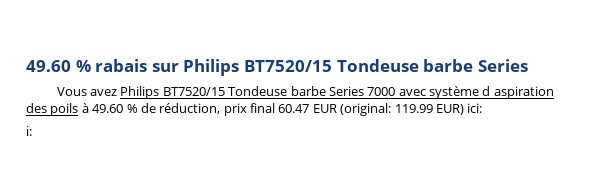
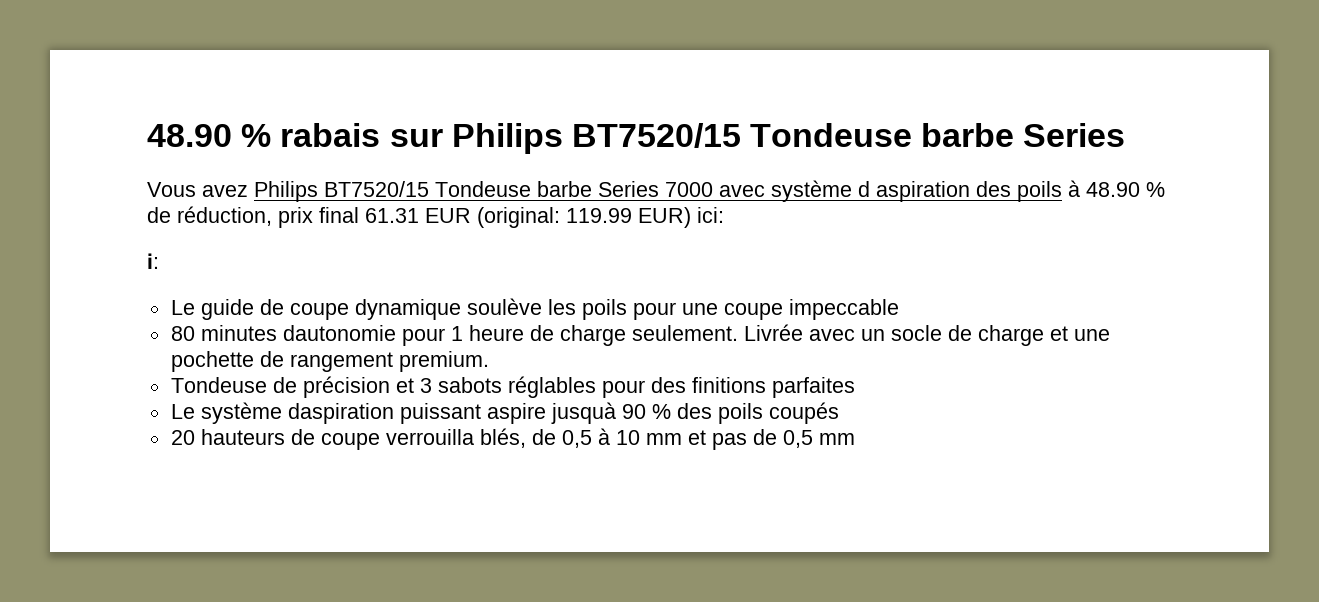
- 49.60 % rabais sur Philips BT7520/15 Tondeuse barbe Series
+ 48.90 % rabais sur Philips BT7520/15 Tondeuse barbe Series
- Vous avez Philips BT7520/15 Tondeuse barbe Series 7000 avec système d aspiration des poils à 49.60 % de réduction, prix final 60.47 EUR (original: 119.99 EUR) ici:
+ Vous avez Philips BT7520/15 Tondeuse barbe Series 7000 avec système d aspiration des poils à 48.90 % de réduction, prix final 61.31 EUR (original: 119.99 EUR) ici:
+ Le guide de coupe dynamique soulève les poils pour une coupe impeccable
+ 80 minutes dautonomie pour 1 heure de charge seulement. Livrée avec un socle de charge et une pochette de rangement premium.
+ Tondeuse de précision et 3 sabots réglables pour des finitions parfaites
+ Le système daspiration puissant aspire jusquà 90 % des poils coupés
+ 20 hauteurs de coupe verrouilla blés, de 0,5 à 10 mm et pas de 0,5 mm

